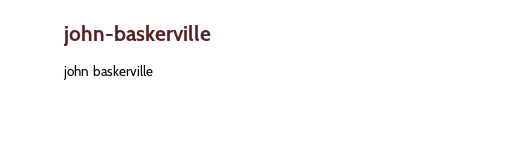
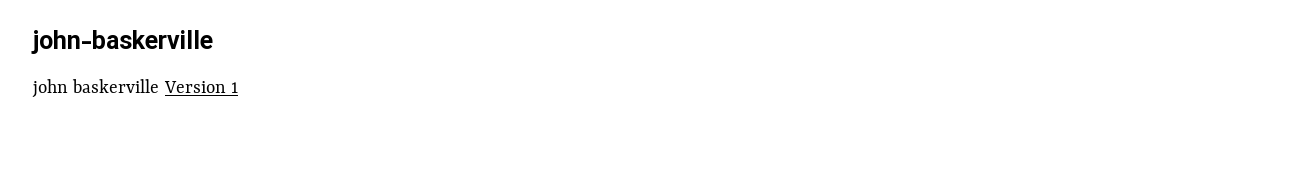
- john baskerville
+ john baskerville Version 1

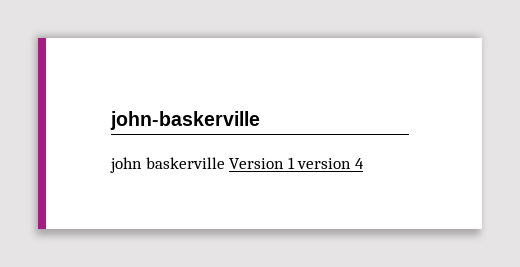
- john baskerville Version 1
+ john baskerville Version 1 version 4

